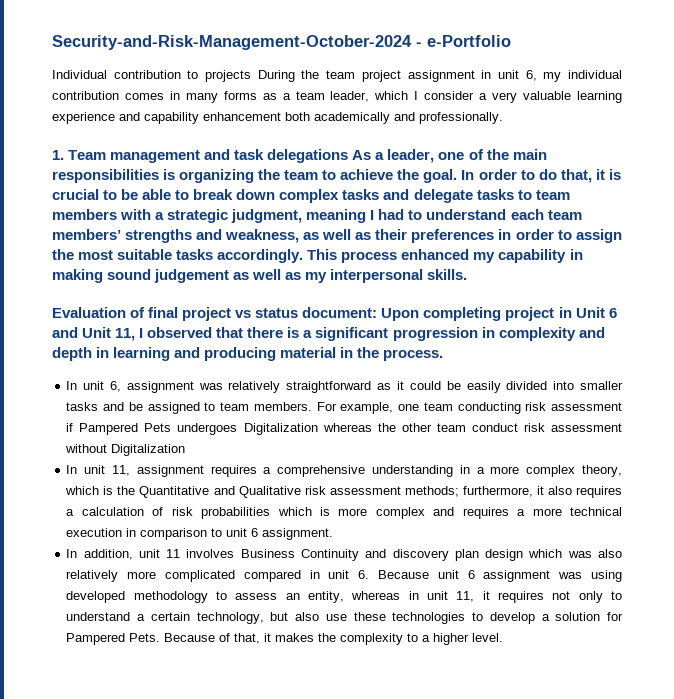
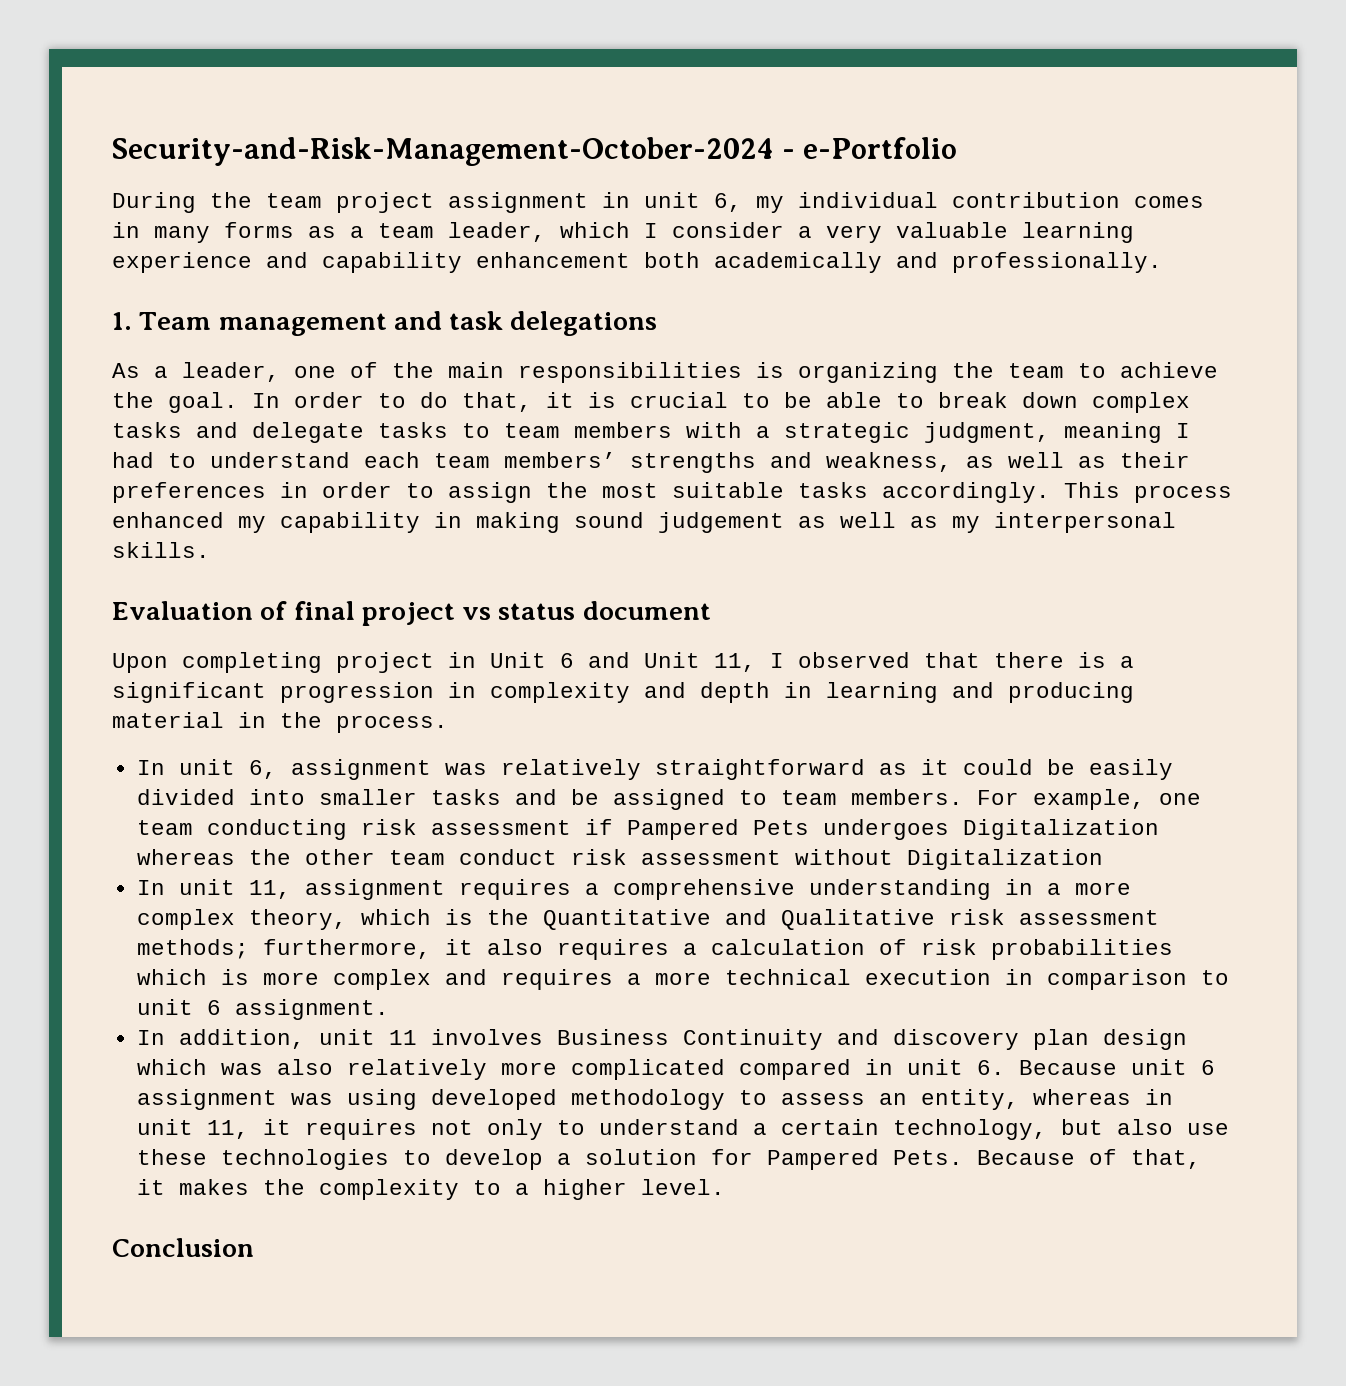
- Individual contribution to projects During the team project assignment in unit 6, my individual contribution comes in many forms as a team leader, which I consider a very valuable learning experience and capability enhancement both academically and professionally.
+ During the team project assignment in unit 6, my individual contribution comes in many forms as a team leader, which I consider a very valuable learning experience and capability enhancement both academically and professionally.
- 1. Team management and task delegations As a leader, one of the main responsibilities is organizing the team to achieve the goal.
+ 1. Team management and task delegations
+ As a leader, one of the main responsibilities is organizing the team to achieve the goal.
- Evaluation of final project vs status document: Upon completing project in Unit 6 and Unit 11, I observed that there is a significant progression in complexity and depth in learning and producing material in the process.
+ Evaluation of final project vs status document
+ Upon completing project in Unit 6 and Unit 11, I observed that there is a significant progression in complexity and depth in learning and producing material in the process.
+ Conclusion

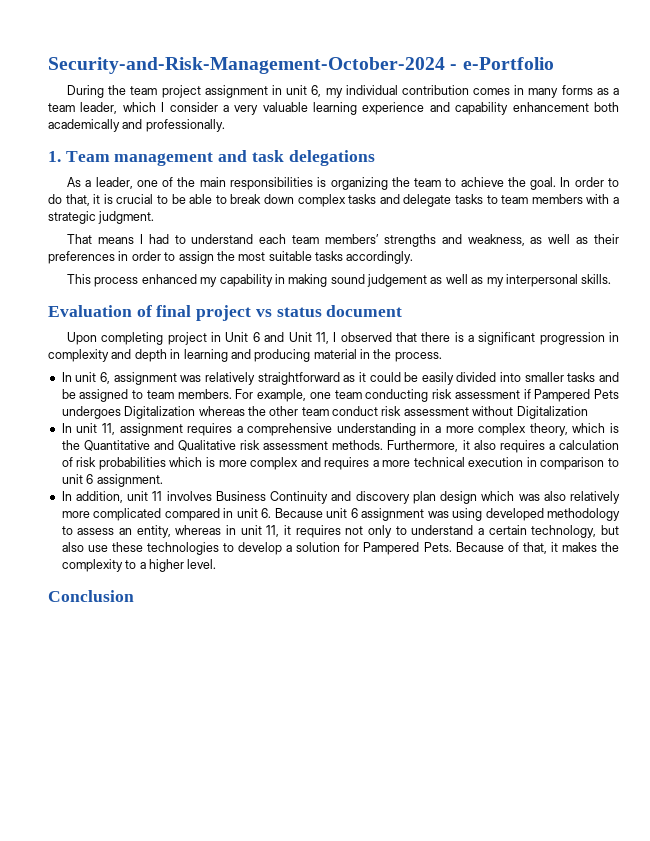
- In order to do that, it is crucial to be able to break down complex tasks and delegate tasks to team members with a strategic judgment, meaning I had to understand each team members’ strengths and weakness, as well as their preferences in order to assign the most suitable tasks accordingly. This process enhanced my capability in making sound judgement as well as my interpersonal skills.
+ In order to do that, it is crucial to be able to break down complex tasks and delegate tasks to team members with a strategic judgment.
+ That means I had to understand each team members’ strengths and weakness, as well as their preferences in order to assign the most suitable tasks accordingly.
+ This process enhanced my capability in making sound judgement as well as my interpersonal skills.
- In unit 11, assignment requires a comprehensive understanding in a more complex theory, which is the Quantitative and Qualitative risk assessment methods; furthermore, it also requires a calculation of risk probabilities which is more complex and requires a more technical execution in comparison to unit 6 assignment.
+ In unit 11, assignment requires a comprehensive understanding in a more complex theory, which is the Quantitative and Qualitative risk assessment methods. Furthermore, it also requires a calculation of risk probabilities which is more complex and requires a more technical execution in comparison to unit 6 assignment.

